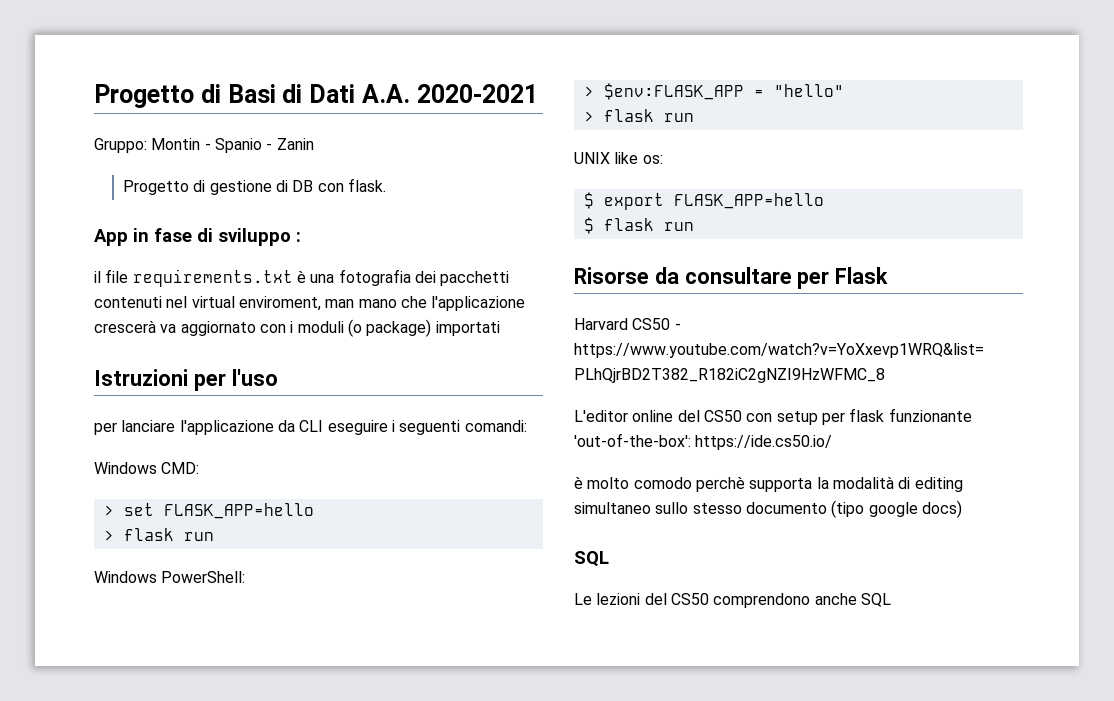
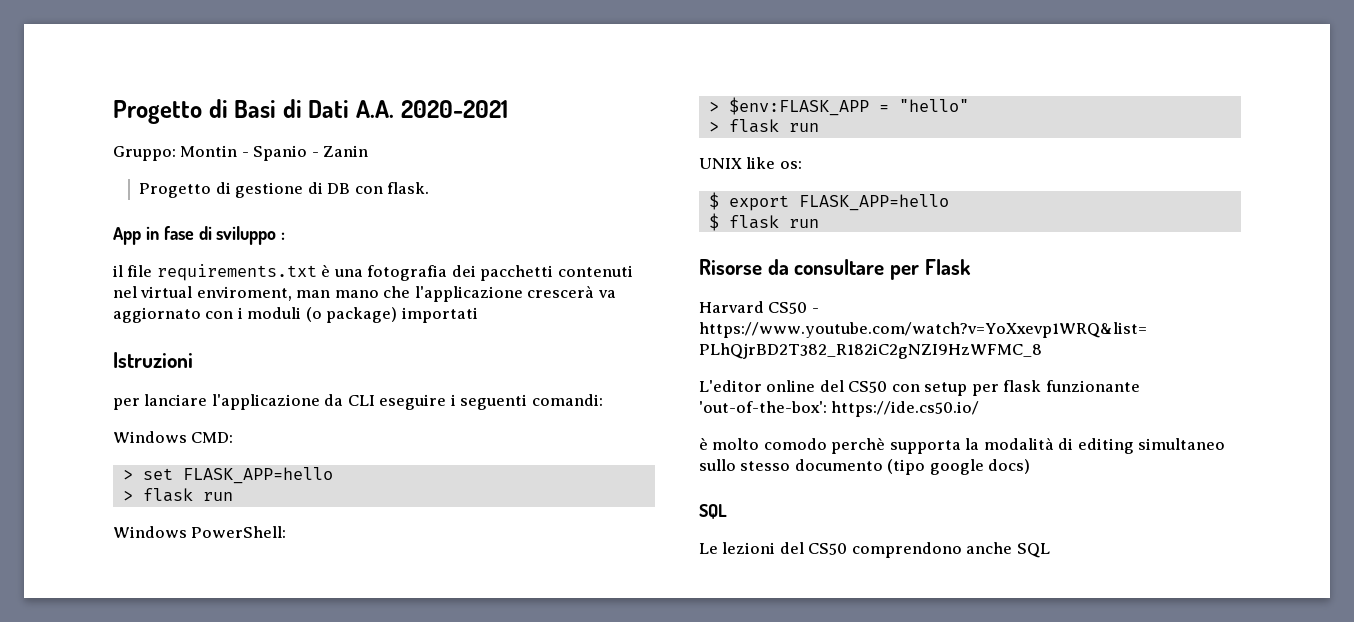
- Istruzioni per l'uso
+ Istruzioni

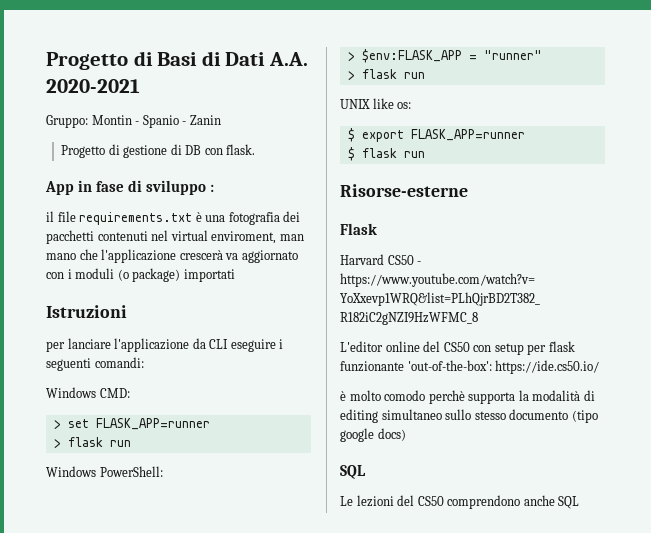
- > set FLASK_APP=hello
+ > set FLASK_APP=runner
- > $env:FLASK_APP = "hello"
+ > $env:FLASK_APP = "runner"
- $ export FLASK_APP=hello
+ $ export FLASK_APP=runner
- Risorse da consultare per Flask
+ Risorse-esterne
+ Flask

